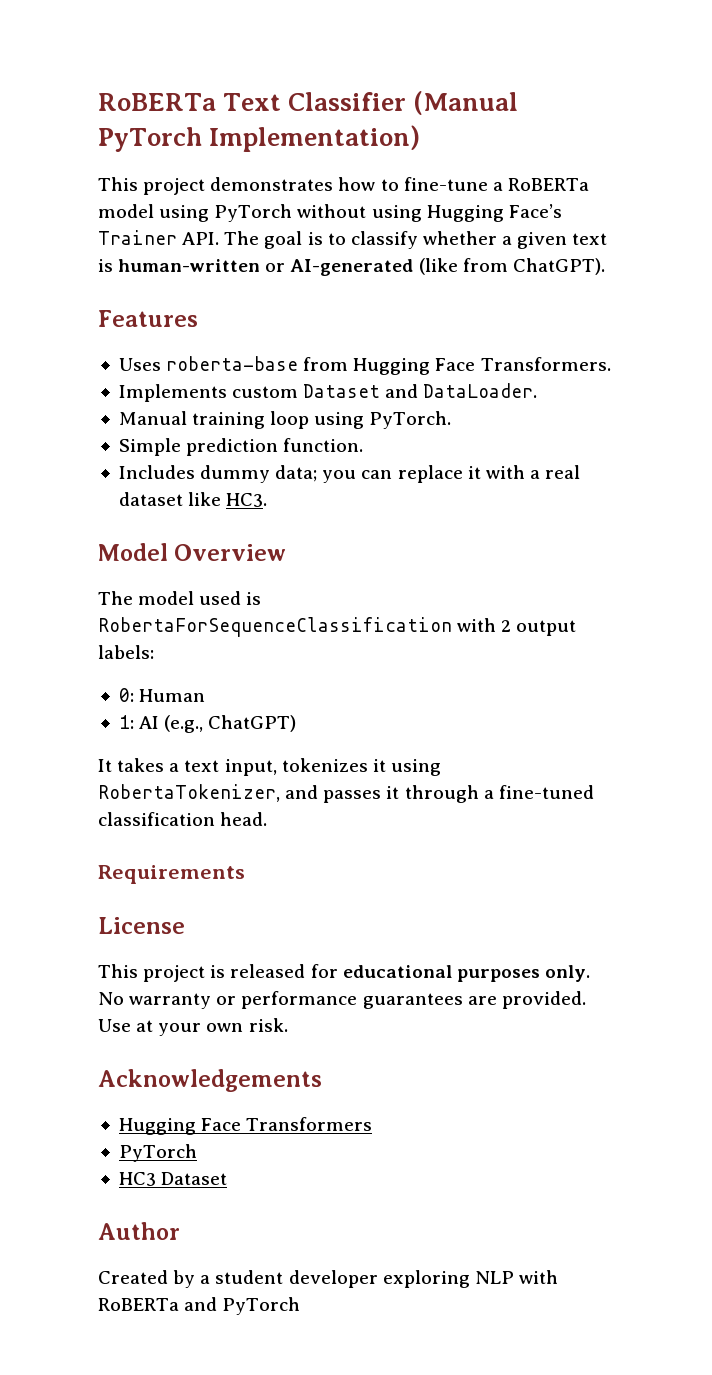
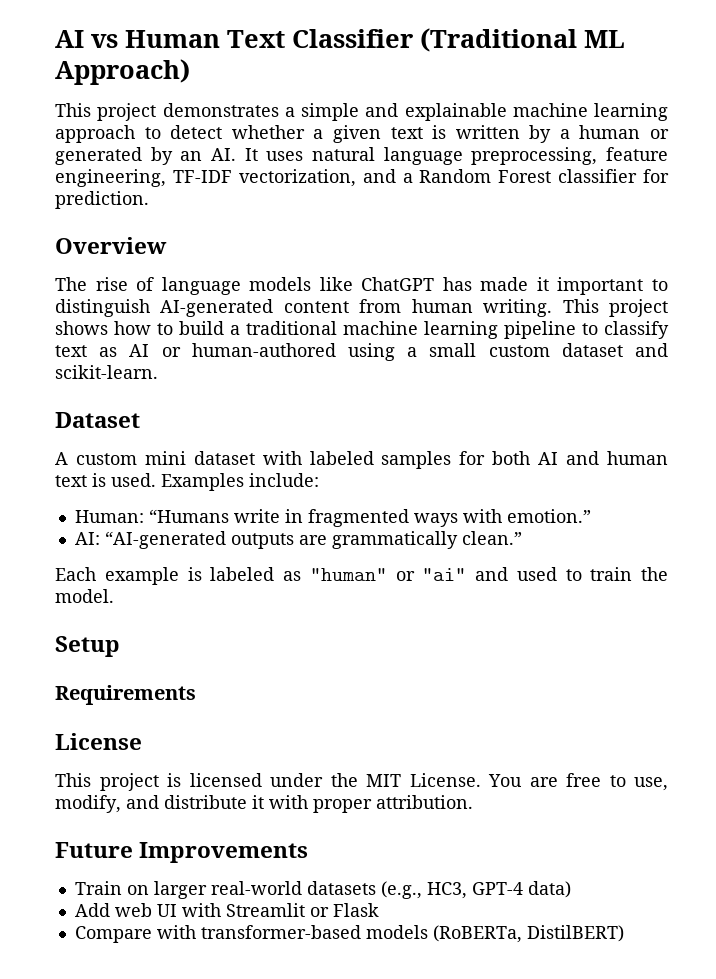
- RoBERTa Text Classifier (Manual PyTorch Implementation)
- This project demonstrates how to fine-tune a RoBERTa model using PyTorch without using Hugging Face’s Trainer API. The goal is to classify whether a given text is human-written or AI-generated (like from ChatGPT).
- Features
- Uses roberta-base from Hugging Face Transformers.
- Implements custom Dataset and DataLoader.
- Manual training loop using PyTorch.
- Simple prediction function.
- Includes dummy data; you can replace it with a real dataset like HC3.
- Model Overview
- The model used is RobertaForSequenceClassification with 2 output labels:
- 0: Human
- 1: AI (e.g., ChatGPT)
- It takes a text input, tokenizes it using RobertaTokenizer, and passes it through a fine-tuned classification head.
+ AI vs Human Text Classifier (Traditional ML Approach)
+ This project demonstrates a simple and explainable machine learning approach to detect whether a given text is written by a human or generated by an AI. It uses natural language preprocessing, feature engineering, TF-IDF vectorization, and a Random Forest classifier for prediction.
+ Overview
+ The rise of language models like ChatGPT has made it important to distinguish AI-generated content from human writing. This project shows how to build a traditional machine learning pipeline to classify text as AI or human-authored using a small custom dataset and scikit-learn.
+ Dataset
+ A custom mini dataset with labeled samples for both AI and human text is used. Examples include:
+ Human: “Humans write in fragmented ways with emotion.”
+ AI: “AI-generated outputs are grammatically clean.”
+ Each example is labeled as "human" or "ai" and used to train the model.
+ Setup
- This project is released for educational purposes only. No warranty or performance guarantees are provided. Use at your own risk.
- Acknowledgements
- Hugging Face Transformers
- PyTorch
- HC3 Dataset
- Author
- Created by a student developer exploring NLP with RoBERTa and PyTorch
+ This project is licensed under the MIT License. You are free to use, modify, and distribute it with proper attribution.
+ Future Improvements
+ Train on larger real-world datasets (e.g., HC3, GPT-4 data)
+ Add web UI with Streamlit or Flask
+ Compare with transformer-based models (RoBERTa, DistilBERT)

